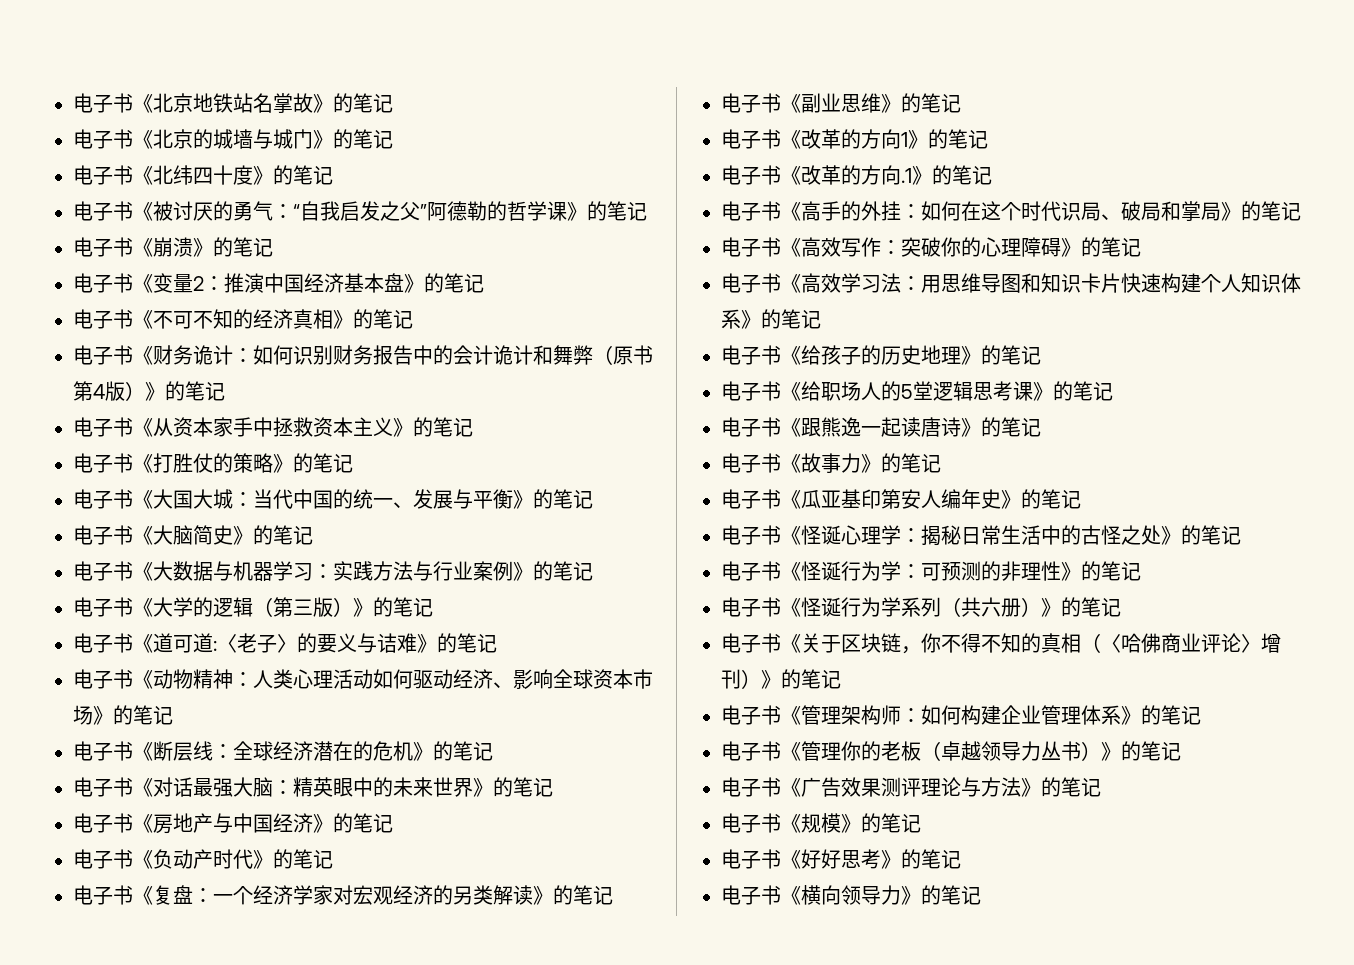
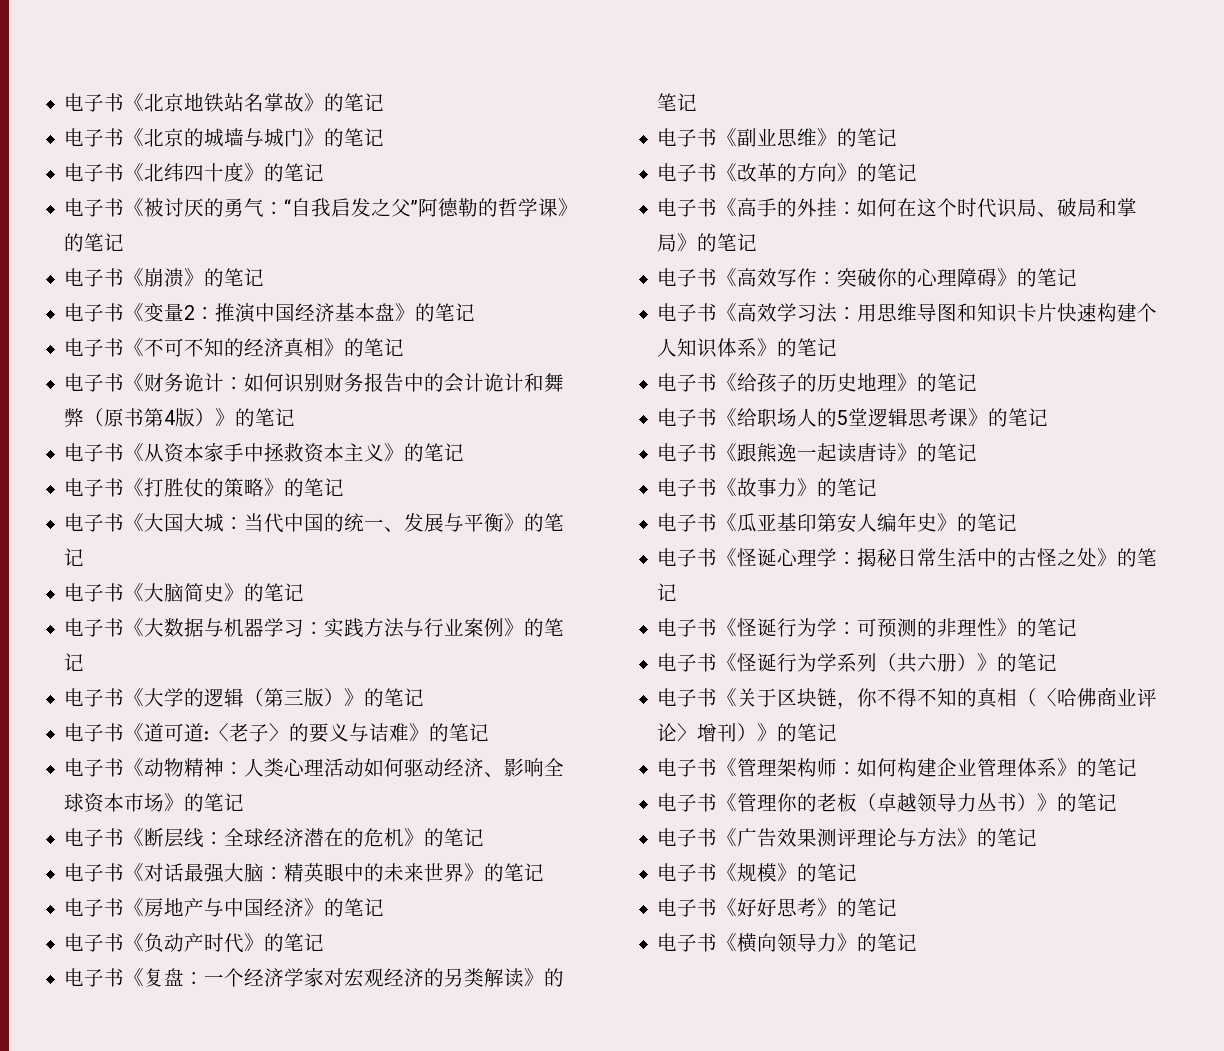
- 电子书《改革的方向1》的笔记
- 电子书《改革的方向.1》的笔记
+ 电子书《改革的方向》的笔记

